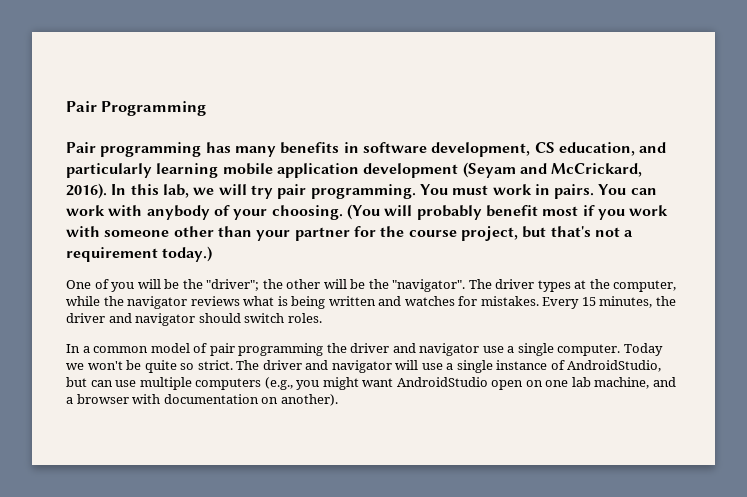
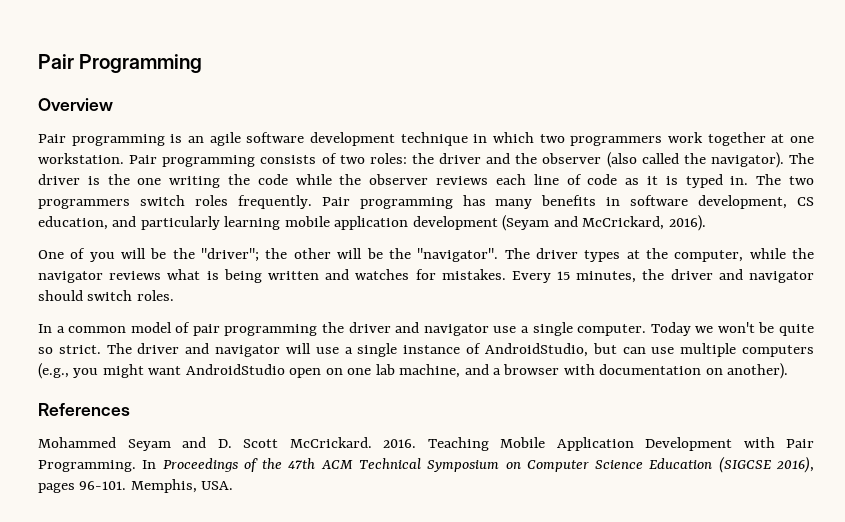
+ Overview
+ Pair programming is an agile software development technique in which two programmers work together at one workstation. Pair programming consists of two roles: the driver and the observer (also called the navigator). The driver is the one writing the code while the observer reviews each line of code as it is typed in. The two programmers switch roles frequently.
- In this lab, we will try pair programming. You must work in pairs. You can work with anybody of your choosing. (You will probably benefit most if you work with someone other than your partner for the course project, but that's not a requirement today.)
+ References
+ Mohammed Seyam and D. Scott McCrickard. 2016. Teaching Mobile Application Development with Pair Programming. In Proceedings of the 47th ACM Technical Symposium on Computer Science Education (SIGCSE 2016), pages 96-101. Memphis, USA.

